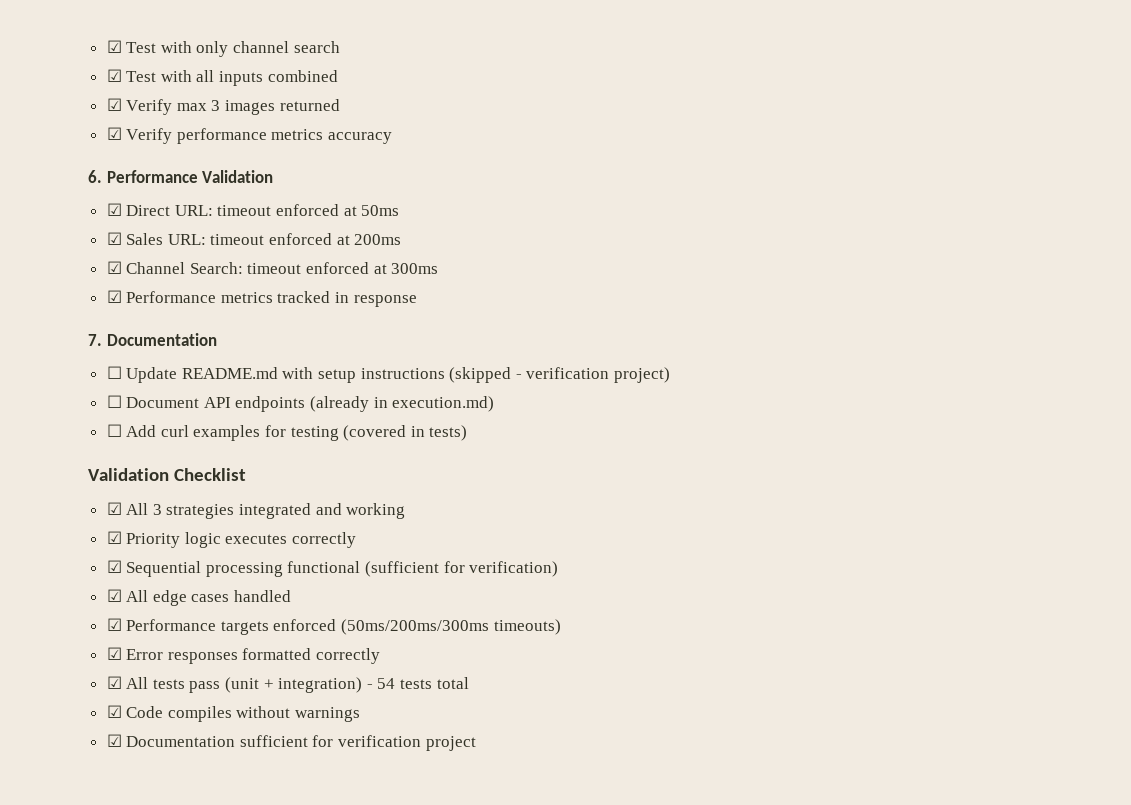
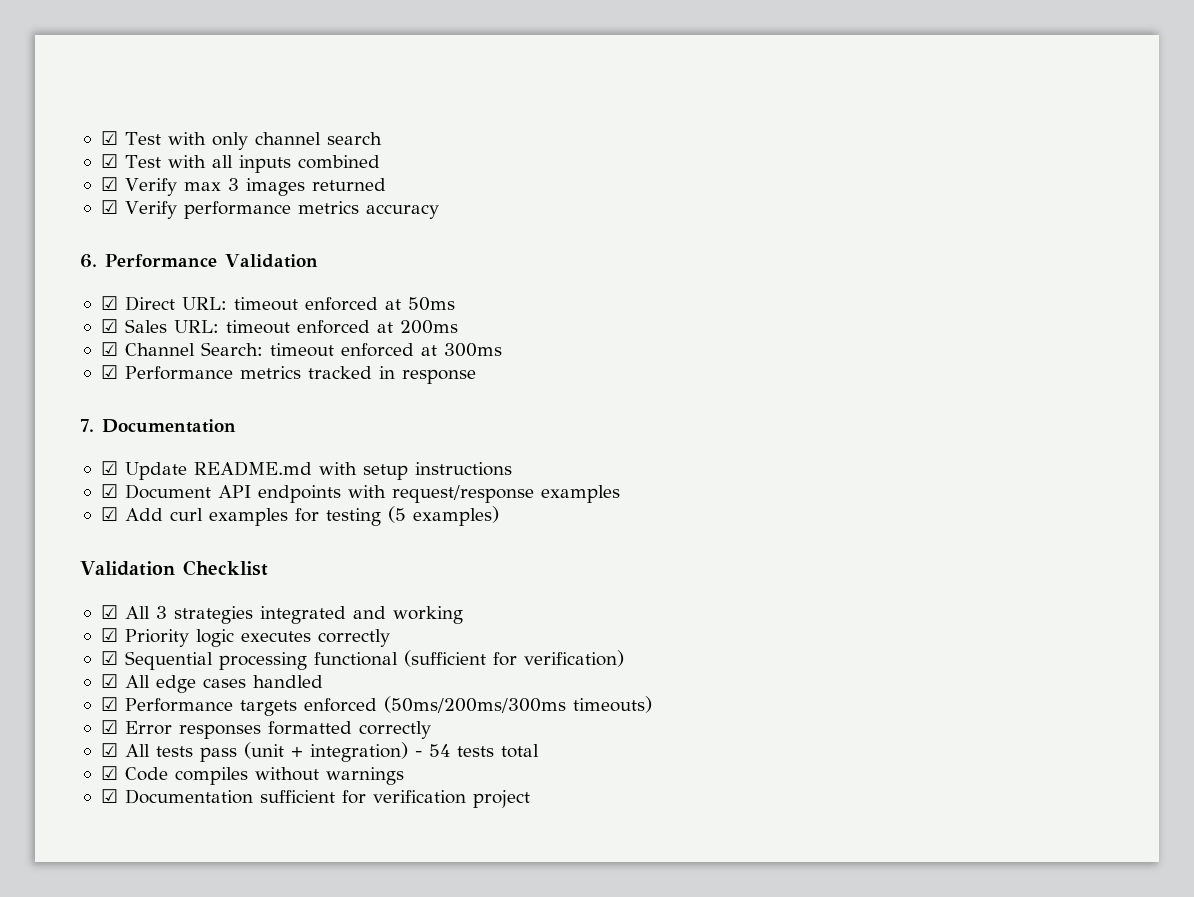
- ☐ Update README.md with setup instructions (skipped - verification project)
- ☐ Document API endpoints (already in execution.md)
- ☐ Add curl examples for testing (covered in tests)
+ ☑ Update README.md with setup instructions
+ ☑ Document API endpoints with request/response examples
+ ☑ Add curl examples for testing (5 examples)

